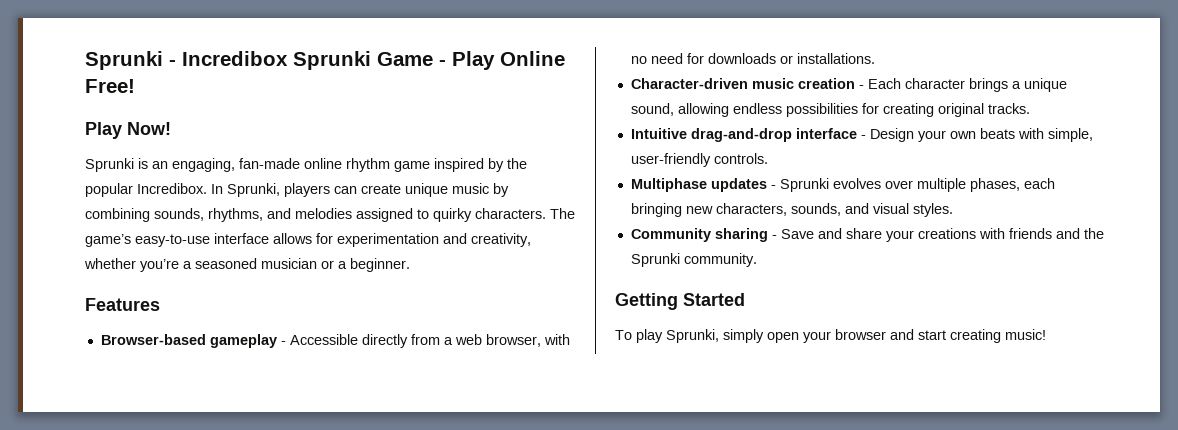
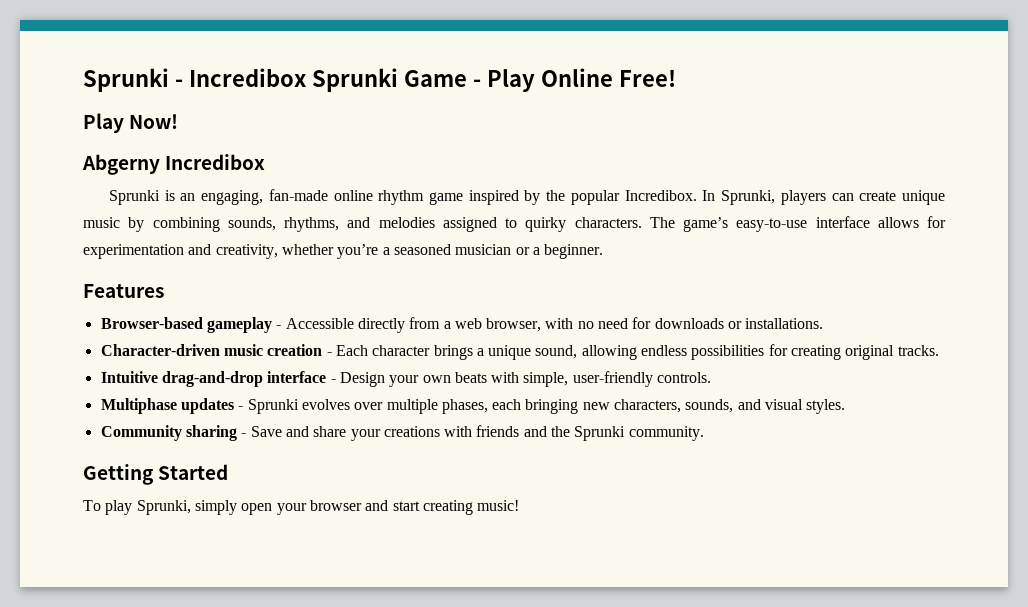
+ Abgerny Incredibox

